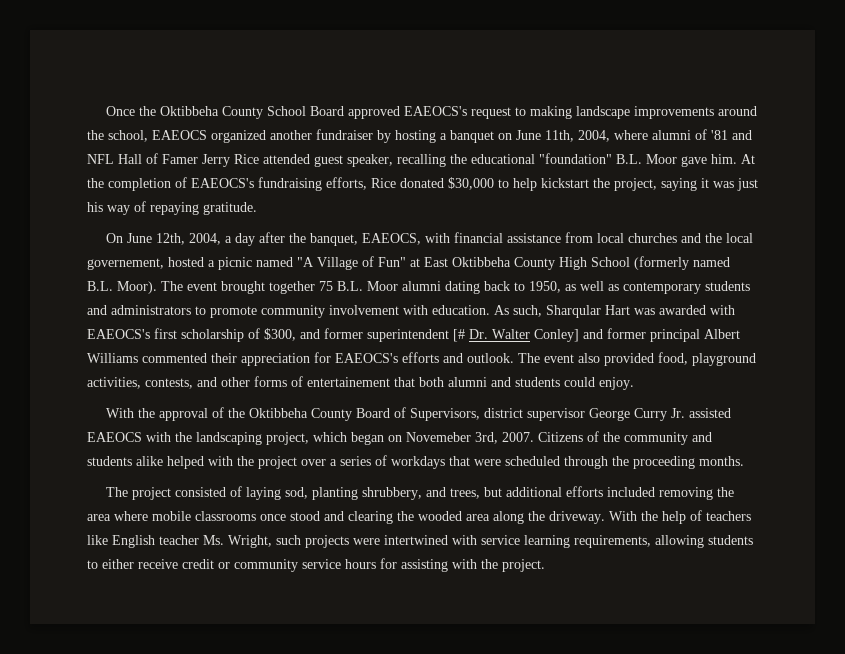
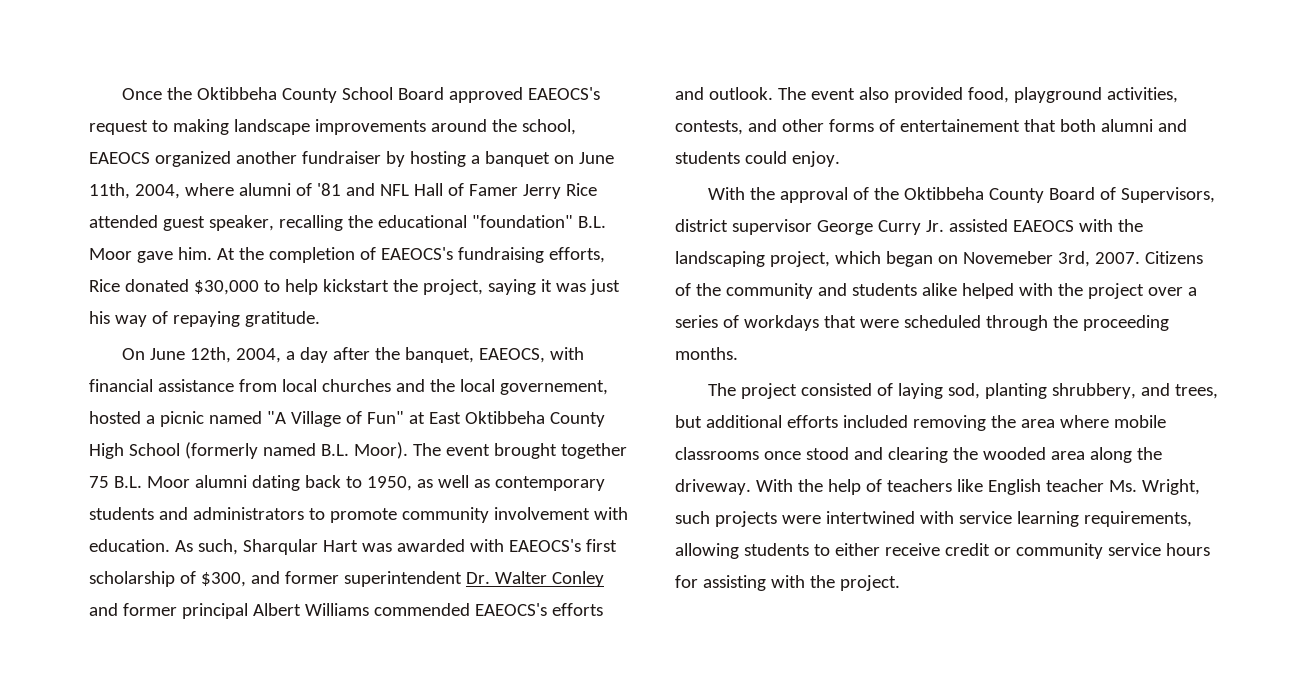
- As such, Sharqular Hart was awarded with EAEOCS's first scholarship of $300, and former superintendent [# Dr. Walter Conley] and former principal Albert Williams commented their appreciation for EAEOCS's efforts and outlook.
+ As such, Sharqular Hart was awarded with EAEOCS's first scholarship of $300, and former superintendent Dr. Walter Conley and former principal Albert Williams commended EAEOCS's efforts and outlook.

